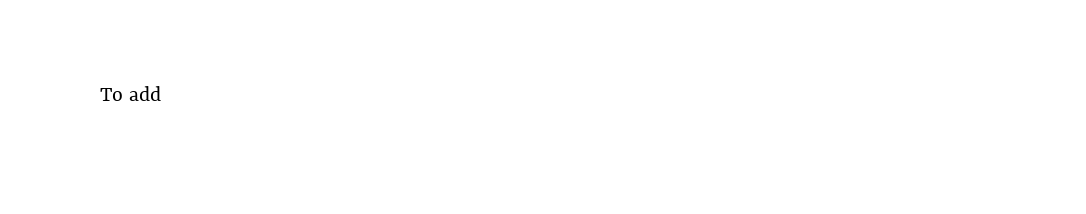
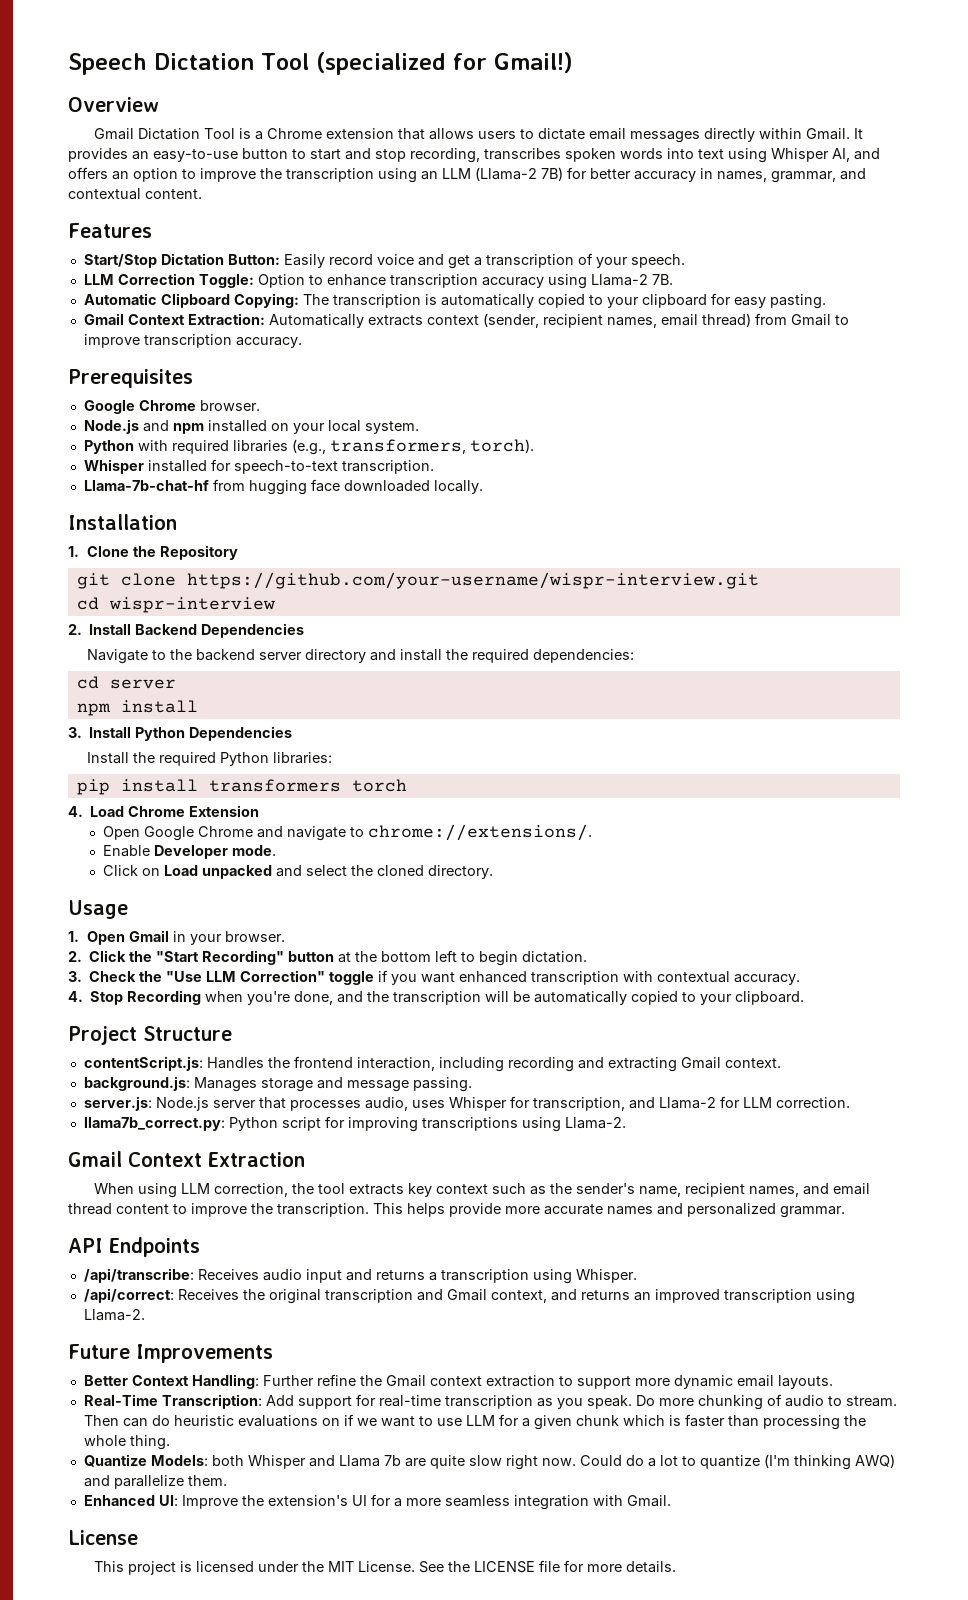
- To add
+ Speech Dictation Tool (specialized for Gmail!)
+ Overview
+ Gmail Dictation Tool is a Chrome extension that allows users to dictate email messages directly within Gmail. It provides an easy-to-use button to start and stop recording, transcribes spoken words into text using Whisper AI, and offers an option to improve the transcription using an LLM (Llama-2 7B) for better accuracy in names, grammar, and contextual content.
+ Features
+ Start/Stop Dictation Button: Easily record voice and get a transcription of your speech.
+ LLM Correction Toggle: Option to enhance transcription accuracy using Llama-2 7B.
+ Automatic Clipboard Copying: The transcription is automatically copied to your clipboard for easy pasting.
+ Gmail Context Extraction: Automatically extracts context (sender, recipient names, email thread) from Gmail to improve transcription accuracy.
+ Prerequisites
+ Google Chrome browser.
+ Node.js and npm installed on your local system.
+ Python with required libraries (e.g., transformers, torch).
+ Whisper installed for speech-to-text transcription.
+ Llama-7b-chat-hf from hugging face downloaded locally.
+ Installation
+ 1. Clone the Repository
+ git clone https://github.com/your-username/wispr-interview.git
+ cd wispr-interview
+ 2. Install Backend Dependencies
+ Navigate to the backend server directory and install the required dependencies:
+ cd server
+ npm install
+ 3. Install Python Dependencies
+ Install the required Python libraries:
+ pip install transformers torch
+ 4. Load Chrome Extension
+ Open Google Chrome and navigate to chrome://extensions/.
+ Enable Developer mode.
+ Click on Load unpacked and select the cloned directory.
+ Usage
+ 1. Open Gmail in your browser.
+ 2. Click the "Start Recording" button at the bottom left to begin dictation.
+ 3. Check the "Use LLM Correction" toggle if you want enhanced transcription with contextual accuracy.
+ 4. Stop Recording when you're done, and the transcription will be automatically copied to your clipboard.
+ Project Structure
+ contentScript.js: Handles the frontend interaction, including recording and extracting Gmail context.
+ background.js: Manages storage and message passing.
+ server.js: Node.js server that processes audio, uses Whisper for transcription, and Llama-2 for LLM correction.
+ llama7b_correct.py: Python script for improving transcriptions using Llama-2.
+ Gmail Context Extraction
+ When using LLM correction, the tool extracts key context such as the sender's name, recipient names, and email thread content to improve the transcription. This helps provide more accurate names and personalized grammar.
+ API Endpoints
+ /api/transcribe: Receives audio input and returns a transcription using Whisper.
+ /api/correct: Receives the original transcription and Gmail context, and returns an improved transcription using Llama-2.
+ Future Improvements
+ Better Context Handling: Further refine the Gmail context extraction to support more dynamic email layouts.
+ Real-Time Transcription: Add support for real-time transcription as you speak. Do more chunking of audio to stream. Then can do heuristic evaluations on if we want to use LLM for a given chunk which is faster than processing the whole thing.
+ Quantize Models: both Whisper and Llama 7b are quite slow right now. Could do a lot to quantize (I'm thinking AWQ) and parallelize them.
+ Enhanced UI: Improve the extension's UI for a more seamless integration with Gmail.
+ License
+ This project is licensed under the MIT License. See the LICENSE file for more details.

